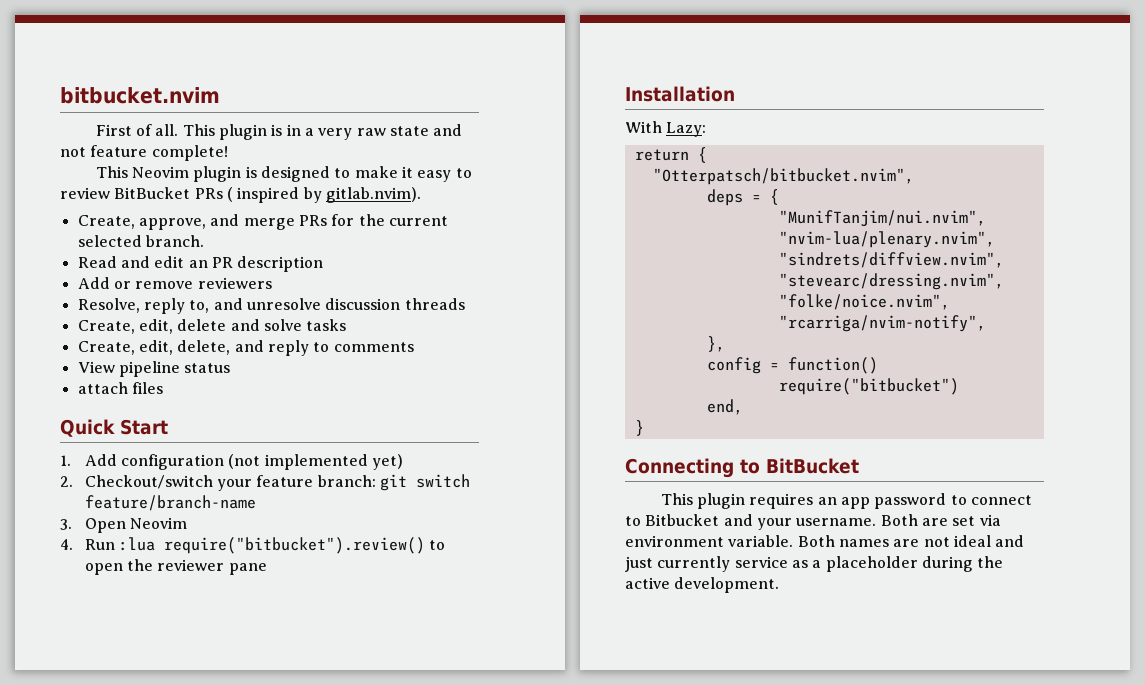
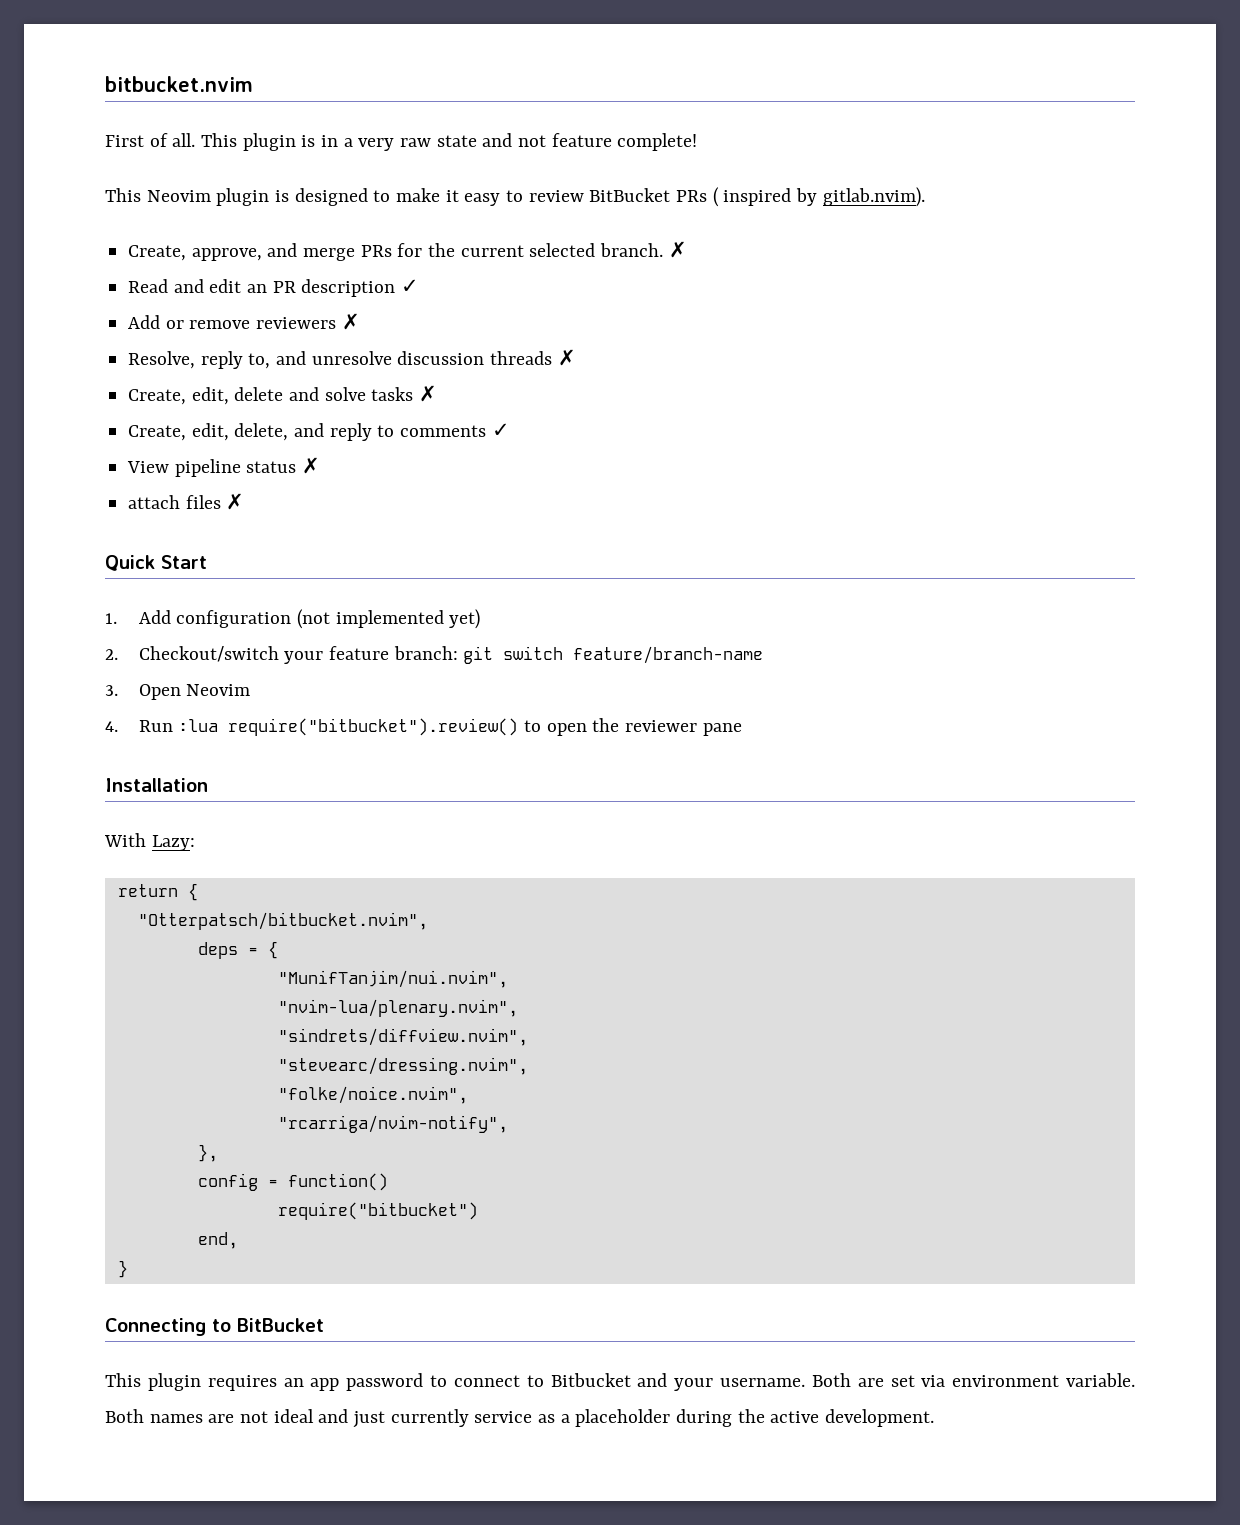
- Create, approve, and merge PRs for the current selected branch.
+ Create, approve, and merge PRs for the current selected branch. ✗
- Read and edit an PR description
+ Read and edit an PR description ✓
- Add or remove reviewers
+ Add or remove reviewers ✗
- Resolve, reply to, and unresolve discussion threads
+ Resolve, reply to, and unresolve discussion threads ✗
- Create, edit, delete and solve tasks
+ Create, edit, delete and solve tasks ✗
- Create, edit, delete, and reply to comments
+ Create, edit, delete, and reply to comments ✓
- View pipeline status
+ View pipeline status ✗
- attach files
+ attach files ✗

